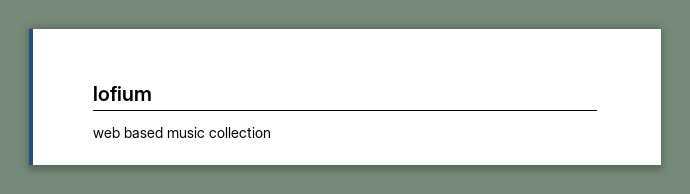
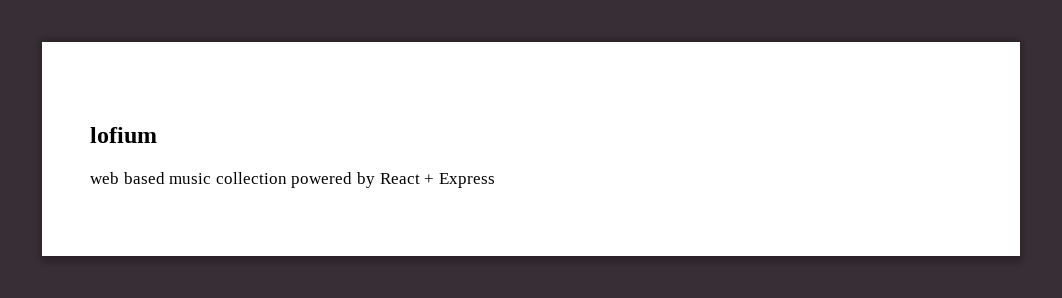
- web based music collection
+ web based music collection powered by React + Express

